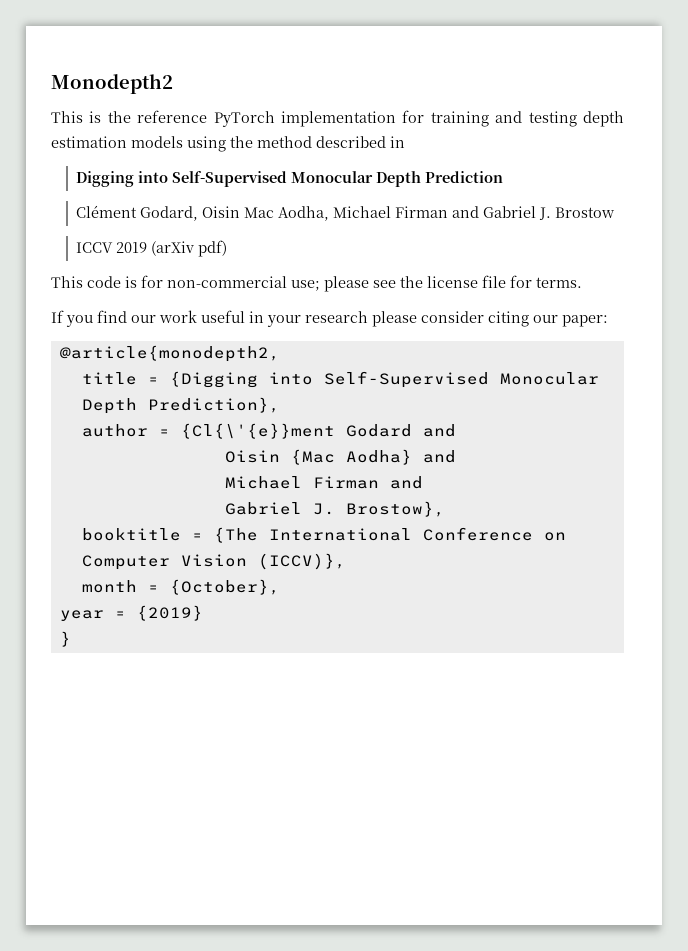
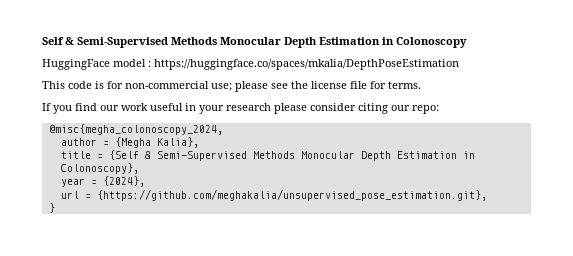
- Monodepth2
- This is the reference PyTorch implementation for training and testing depth estimation models using the method described in
- Digging into Self-Supervised Monocular Depth Prediction
- Clément Godard, Oisin Mac Aodha, Michael Firman and Gabriel J. Brostow
- ICCV 2019 (arXiv pdf)
+ Self & Semi-Supervised Methods Monocular Depth Estimation in Colonoscopy
+ HuggingFace model : https://huggingface.co/spaces/mkalia/DepthPoseEstimation
- If you find our work useful in your research please consider citing our paper:
- @article{monodepth2,
- title = {Digging into Self-Supervised Monocular Depth Prediction},
- author = {Cl{\'{e}}ment Godard and
- Oisin {Mac Aodha} and
- Michael Firman and
- Gabriel J. Brostow},
- booktitle = {The International Conference on Computer Vision (ICCV)},
- month = {October},
- year = {2019}
+ If you find our work useful in your research please consider citing our repo:
+ @misc{megha_colonoscopy_2024,
+ author = {Megha Kalia},
+ title = {Self & Semi-Supervised Methods Monocular Depth Estimation in Colonoscopy},
+ year = {2024},
+ url = {https://github.com/meghakalia/unsupervised_pose_estimation.git},

